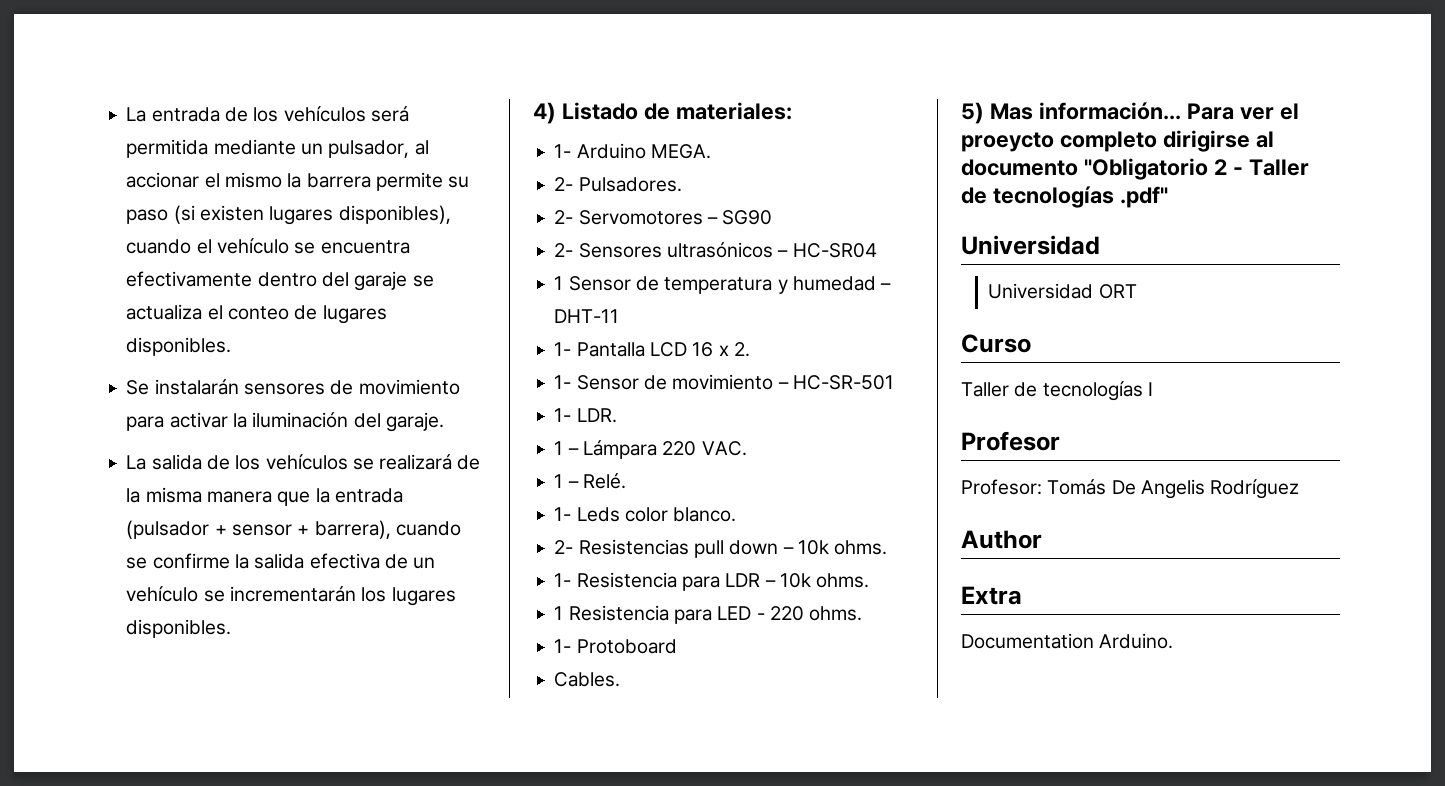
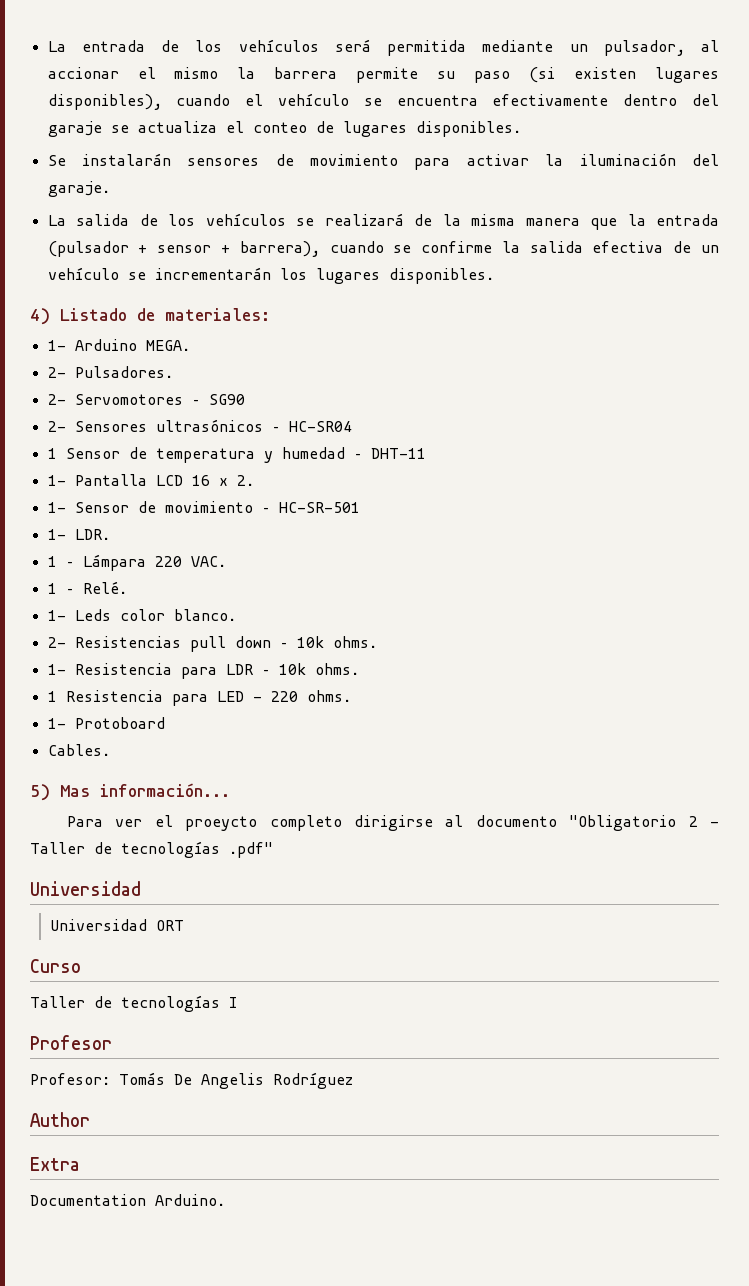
- 5) Mas información... Para ver el proeycto completo dirigirse al documento "Obligatorio 2 - Taller de tecnologías .pdf"
+ 5) Mas información...
+ Para ver el proeycto completo dirigirse al documento "Obligatorio 2 - Taller de tecnologías .pdf"

